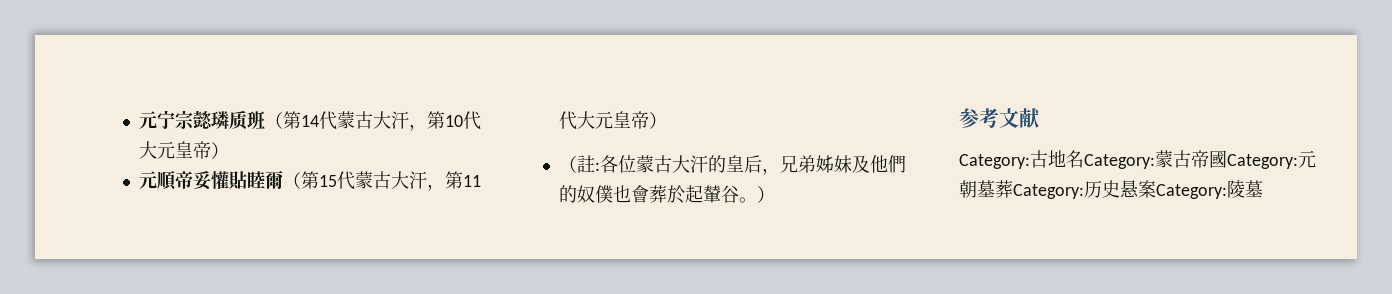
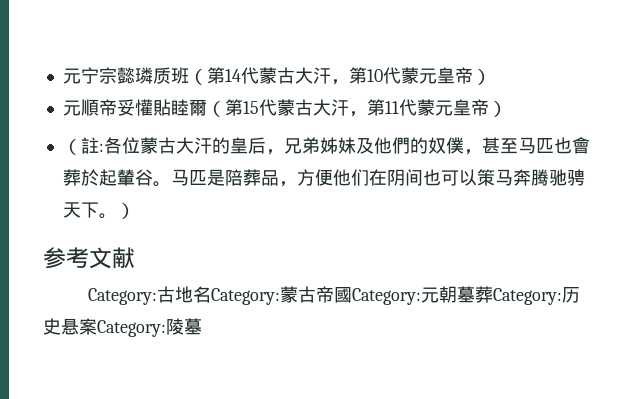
- 元宁宗懿璘质班（第14代蒙古大汗，第10代大元皇帝）
+ 元宁宗懿璘质班（第14代蒙古大汗，第10代蒙元皇帝）
- 元順帝妥懽貼睦爾（第15代蒙古大汗，第11代大元皇帝）
+ 元順帝妥懽貼睦爾（第15代蒙古大汗，第11代蒙元皇帝）
- （註:各位蒙古大汗的皇后，兄弟姊妹及他們的奴僕也會葬於起輦谷。）
+ （註:各位蒙古大汗的皇后，兄弟姊妹及他們的奴僕，甚至马匹也會葬於起輦谷。马匹是陪葬品，方便他们在阴间也可以策马奔腾驰骋天下。）

